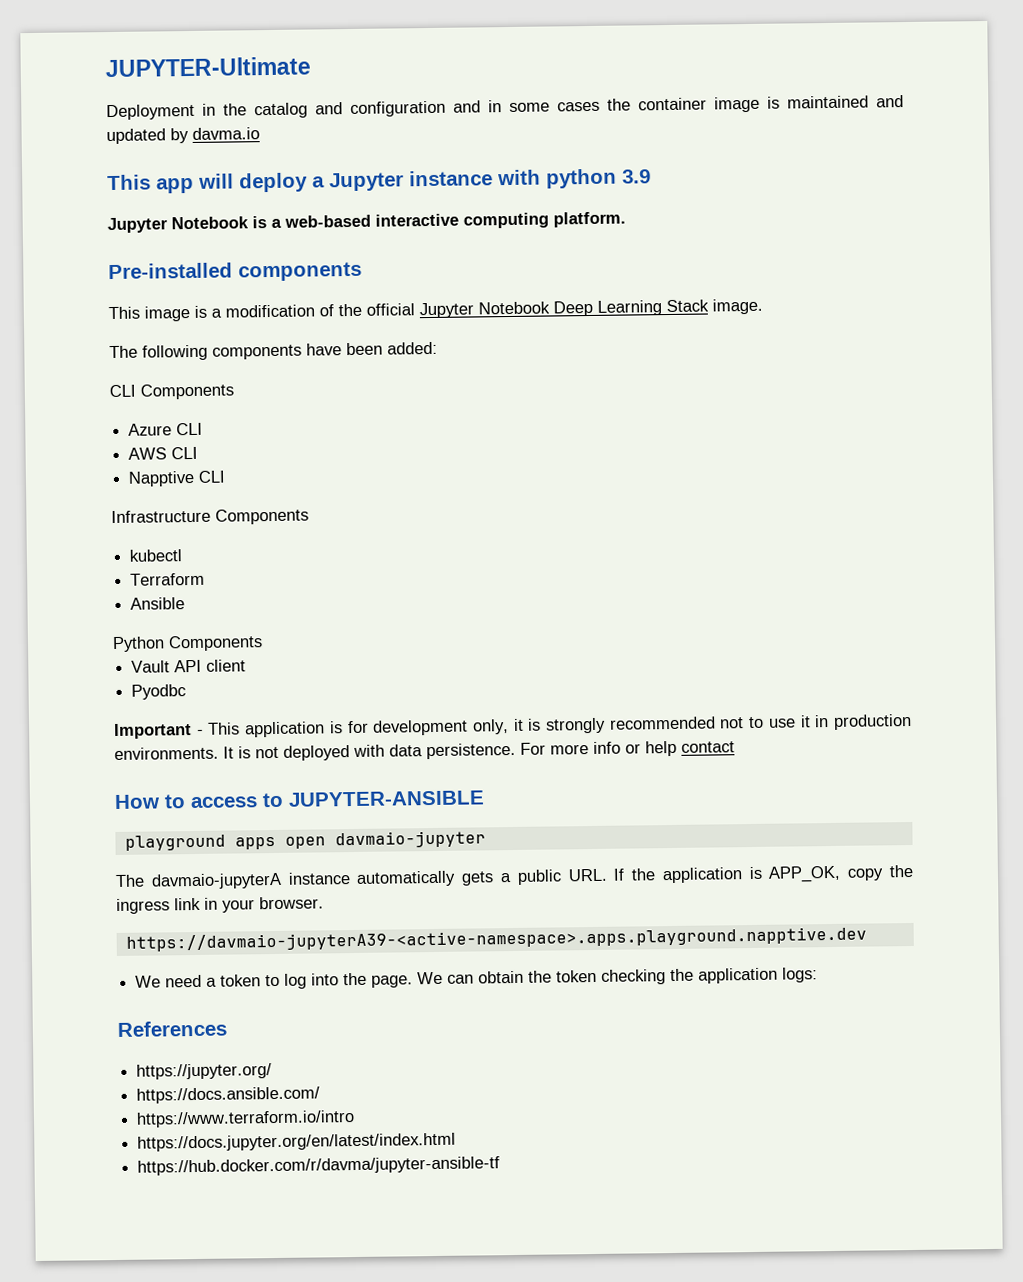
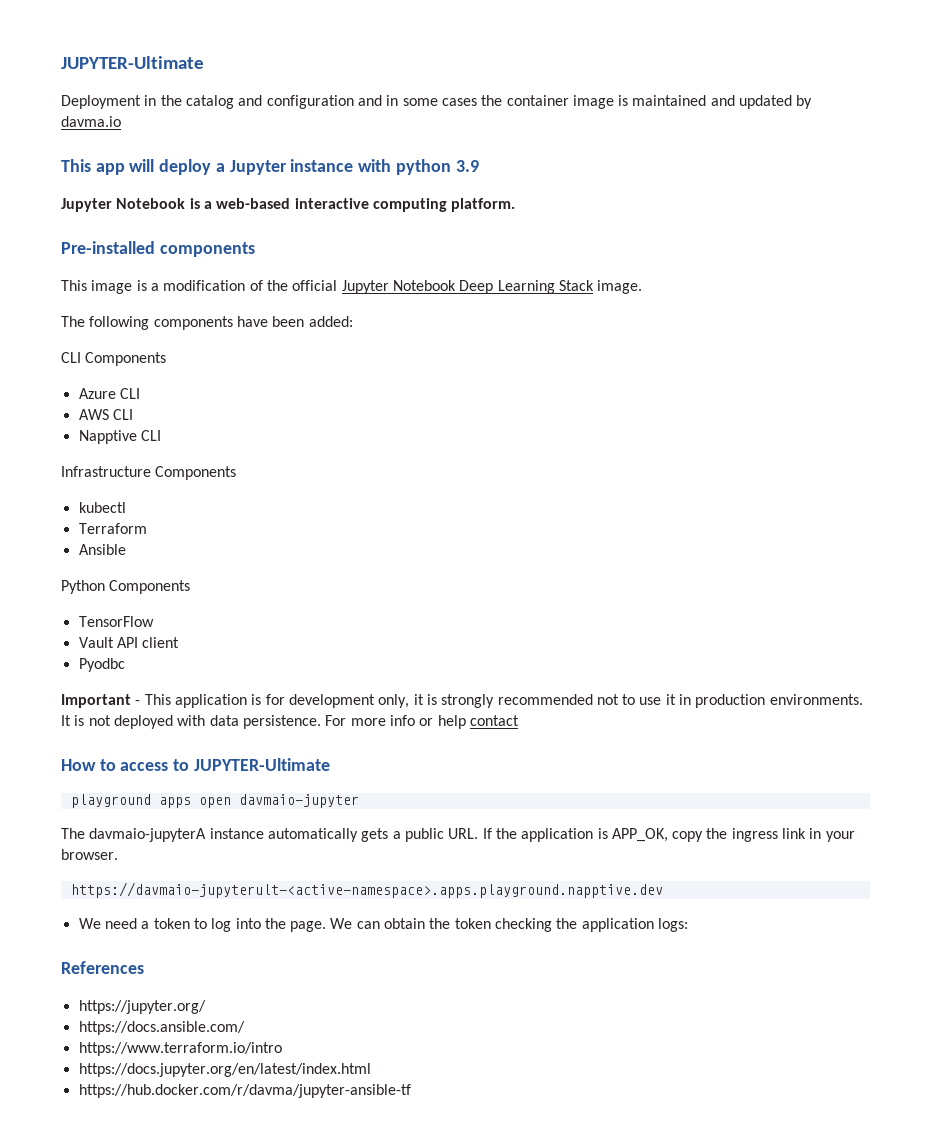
+ TensorFlow
- How to access to JUPYTER-ANSIBLE
+ How to access to JUPYTER-Ultimate
- https://davmaio-jupyterA39-<active-namespace>.apps.playground.napptive.dev
+ https://davmaio-jupyterult-<active-namespace>.apps.playground.napptive.dev

